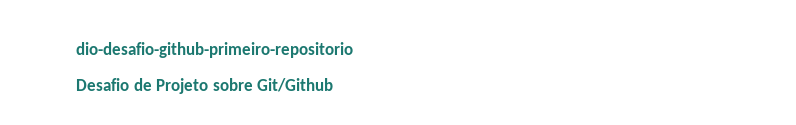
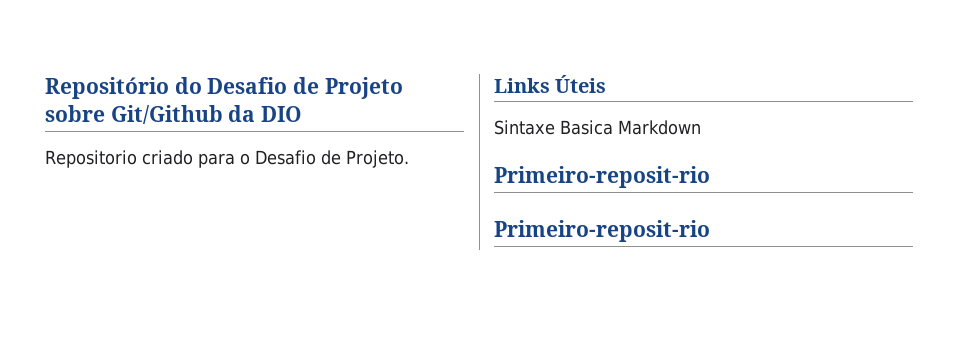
- dio-desafio-github-primeiro-repositorio
- Desafio de Projeto sobre Git/Github
+ Repositório do Desafio de Projeto sobre Git/Github da DIO
+ Repositorio criado para o Desafio de Projeto.
+ Links Úteis
+ Sintaxe Basica Markdown
+ Primeiro-reposit-rio
+ Primeiro-reposit-rio

